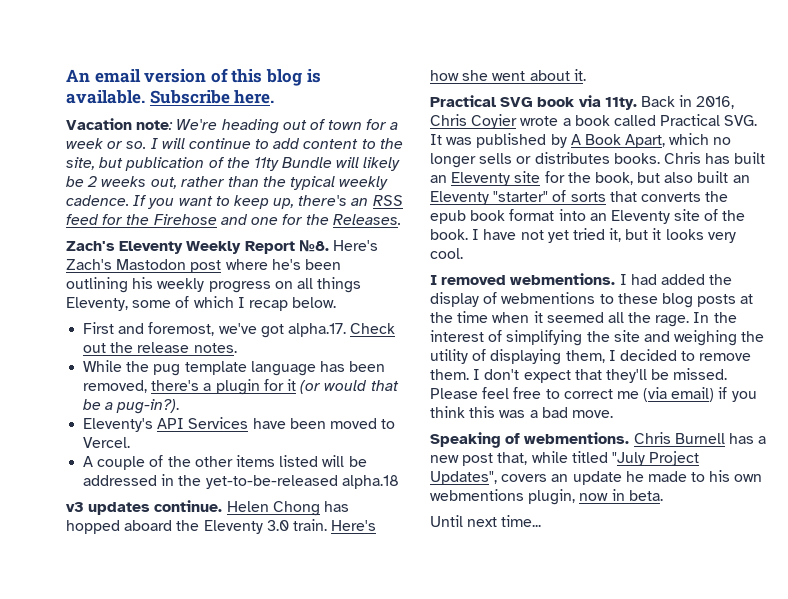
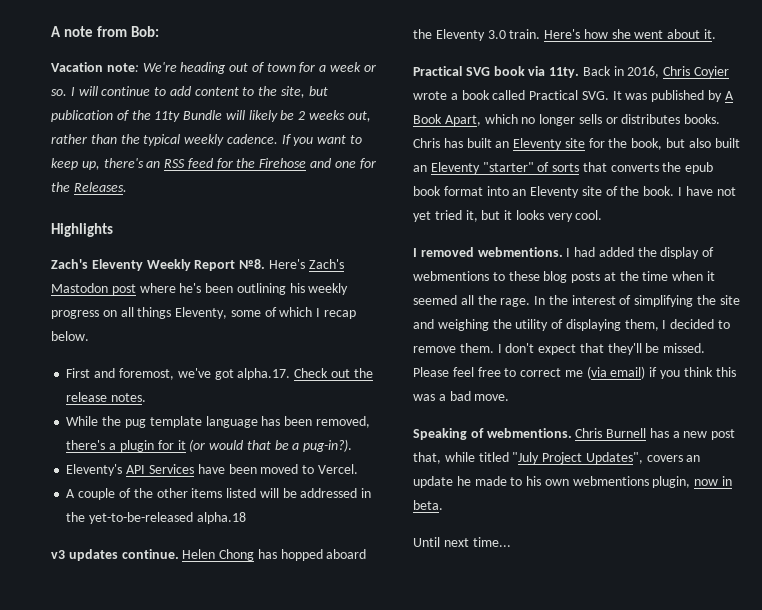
- An email version of this blog is available. Subscribe here.
+ A note from Bob:
+ Highlights

